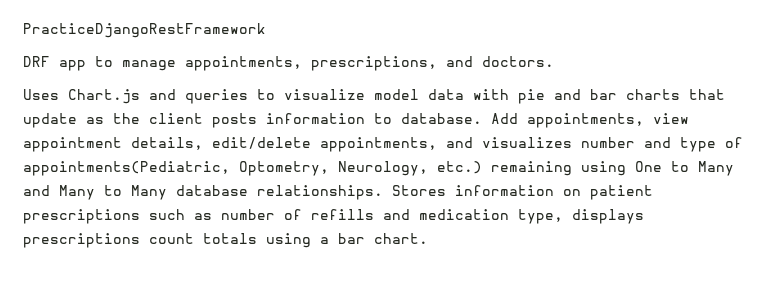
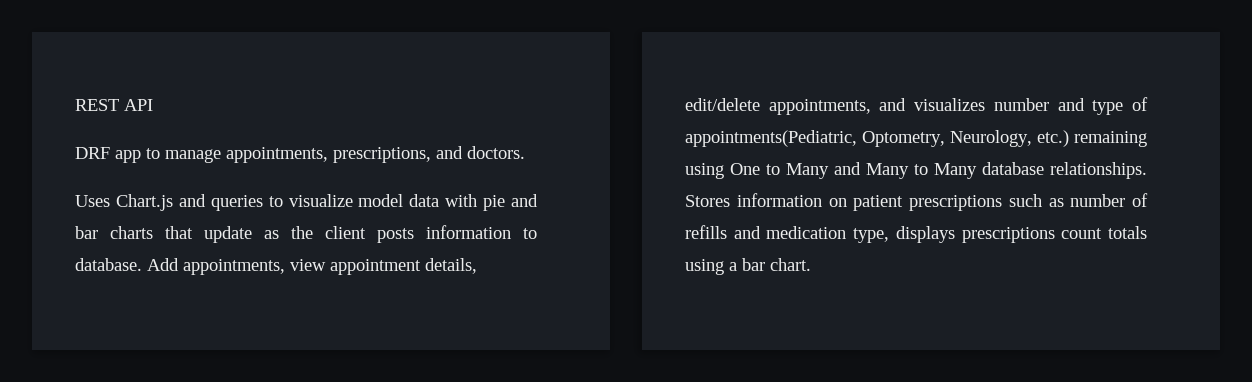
- PracticeDjangoRestFramework
+ REST API

